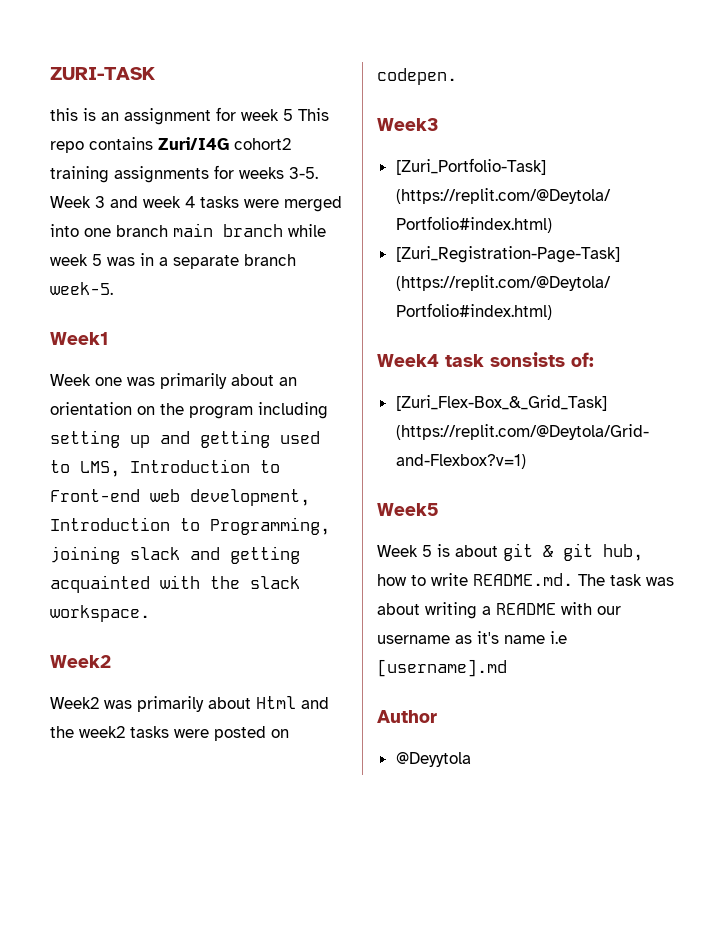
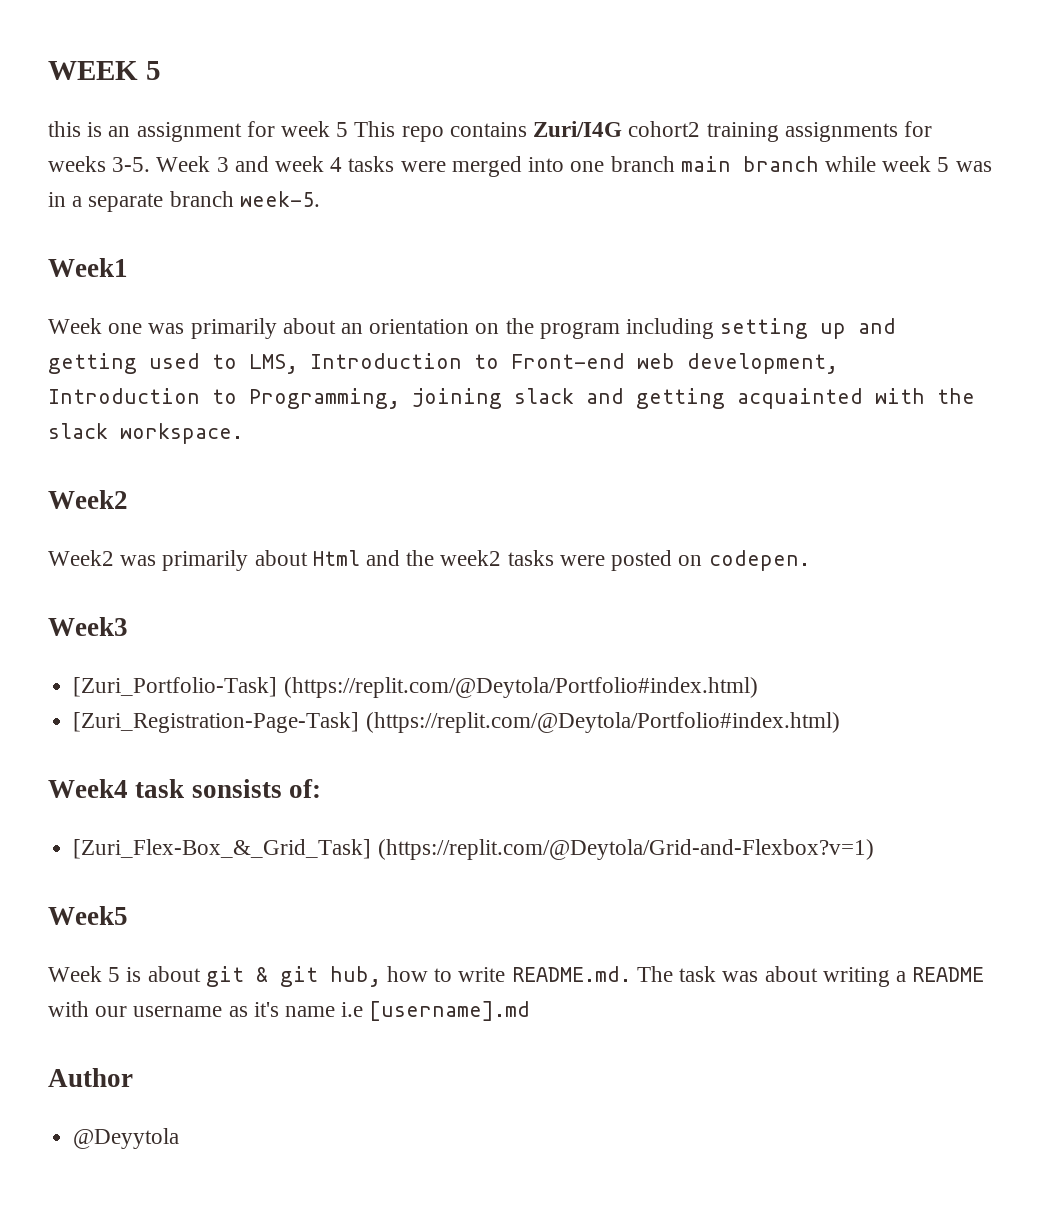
- ZURI-TASK
+ WEEK 5

